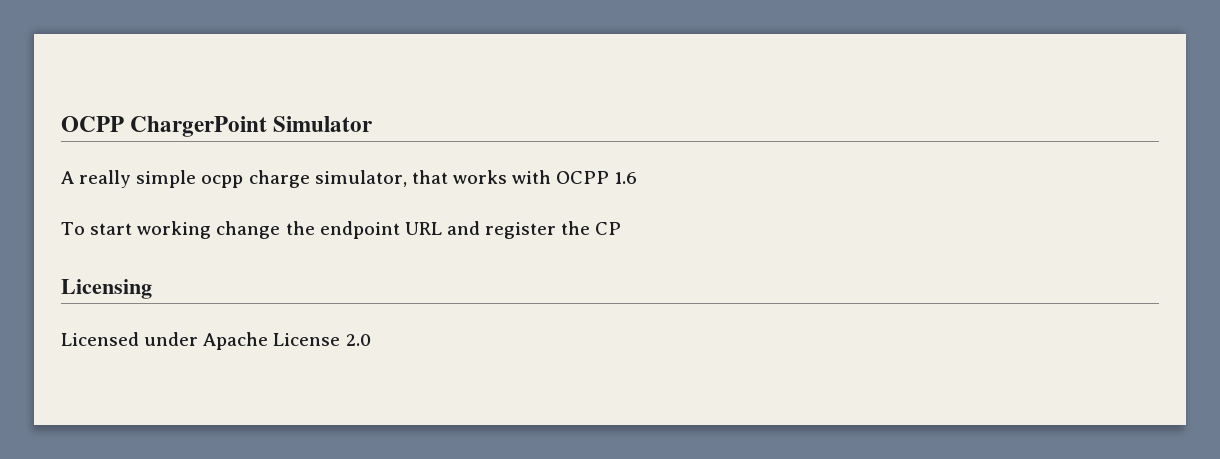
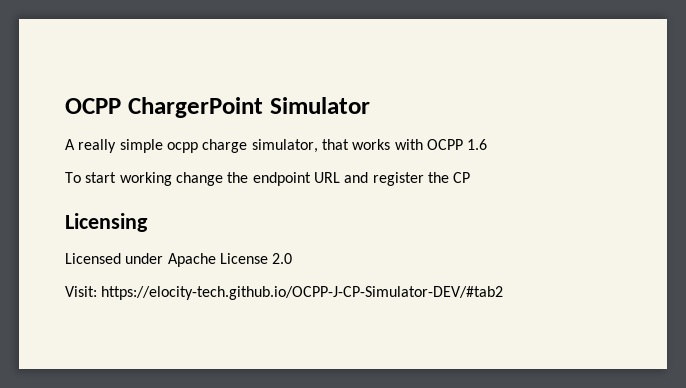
+ Visit: https://elocity-tech.github.io/OCPP-J-CP-Simulator-DEV/#tab2

